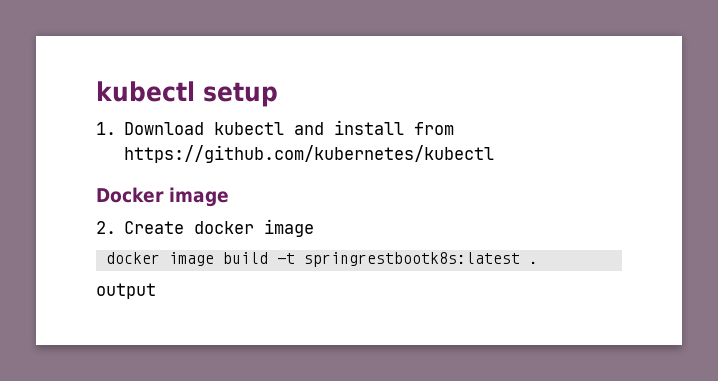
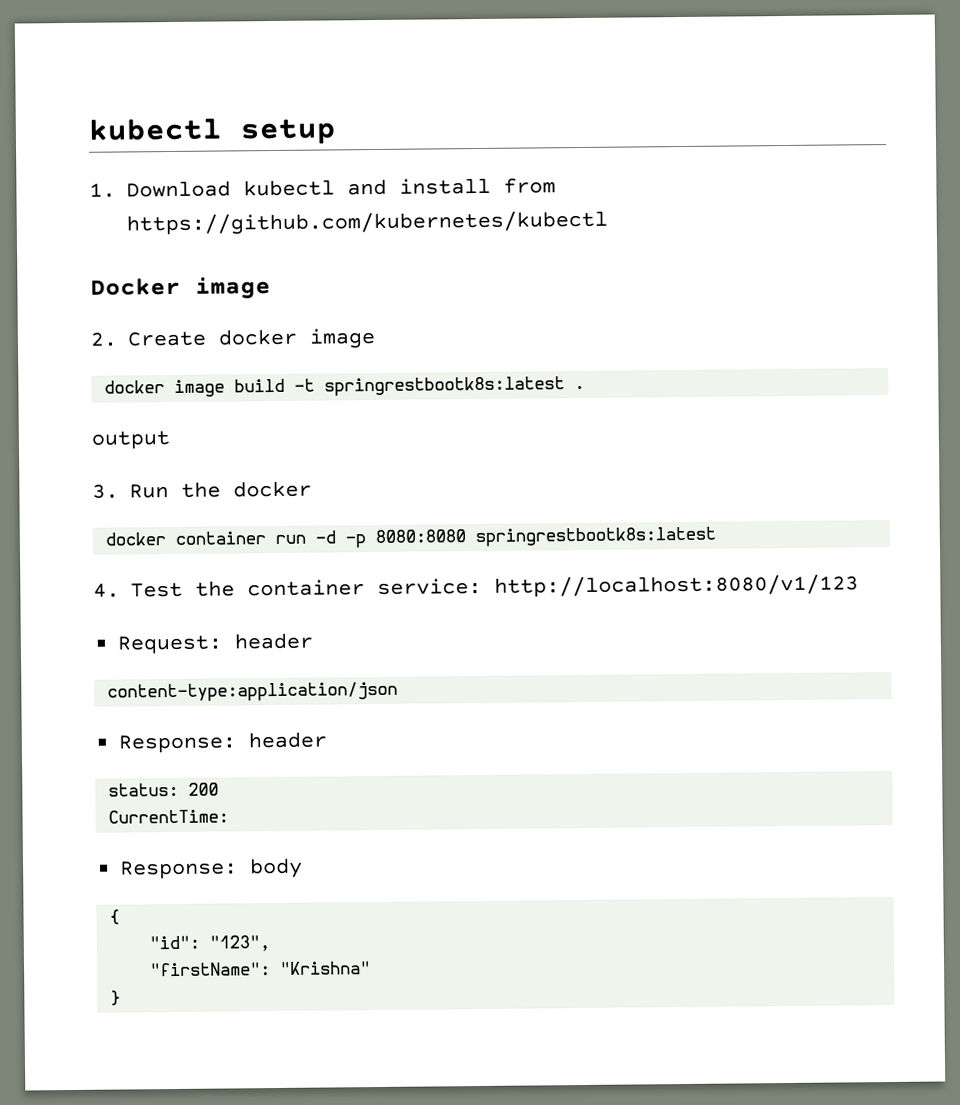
+ 3. Run the docker
+ docker container run -d -p 8080:8080 springrestbootk8s:latest
+ 4. Test the container service: http://localhost:8080/v1/123
+ Request: header
+ content-type:application/json
+ Response: header
+ status: 200
+ CurrentTime:
+ Response: body
+ {
+ "id": "123",
+ "firstName": "Krishna"
+ }

